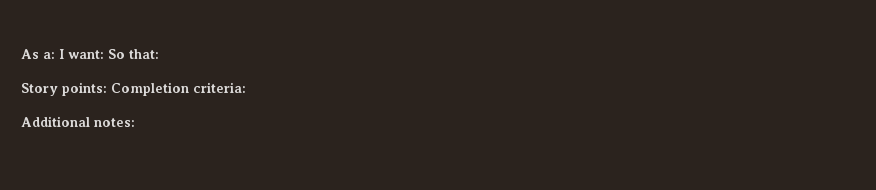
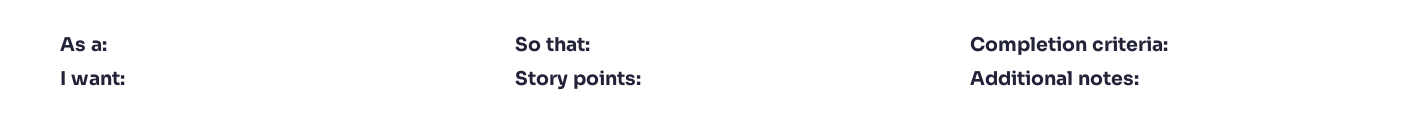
- As a: I want: So that:
+ As a:
+ I want:
+ So that:
- Story points: Completion criteria:
+ Story points:
+ Completion criteria:

